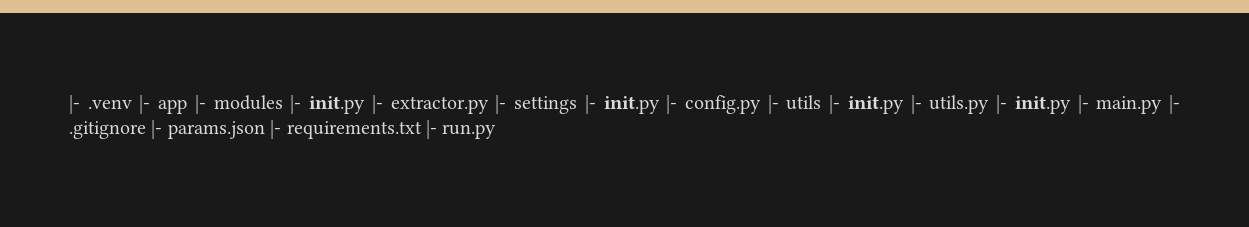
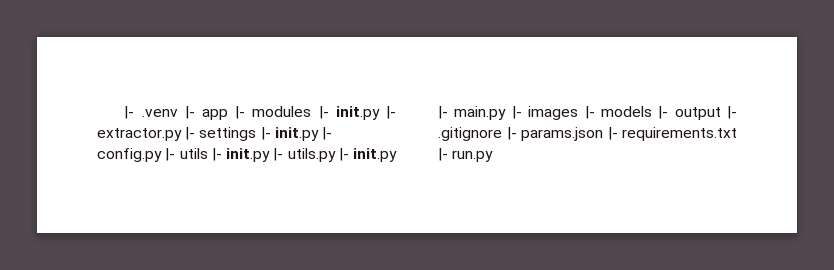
- |- .venv |- app |- modules |- init.py |- extractor.py |- settings |- init.py |- config.py |- utils |- init.py |- utils.py |- init.py |- main.py |- .gitignore |- params.json |- requirements.txt |- run.py
+ |- .venv |- app |- modules |- init.py |- extractor.py |- settings |- init.py |- config.py |- utils |- init.py |- utils.py |- init.py |- main.py |- images |- models |- output |- .gitignore |- params.json |- requirements.txt |- run.py

